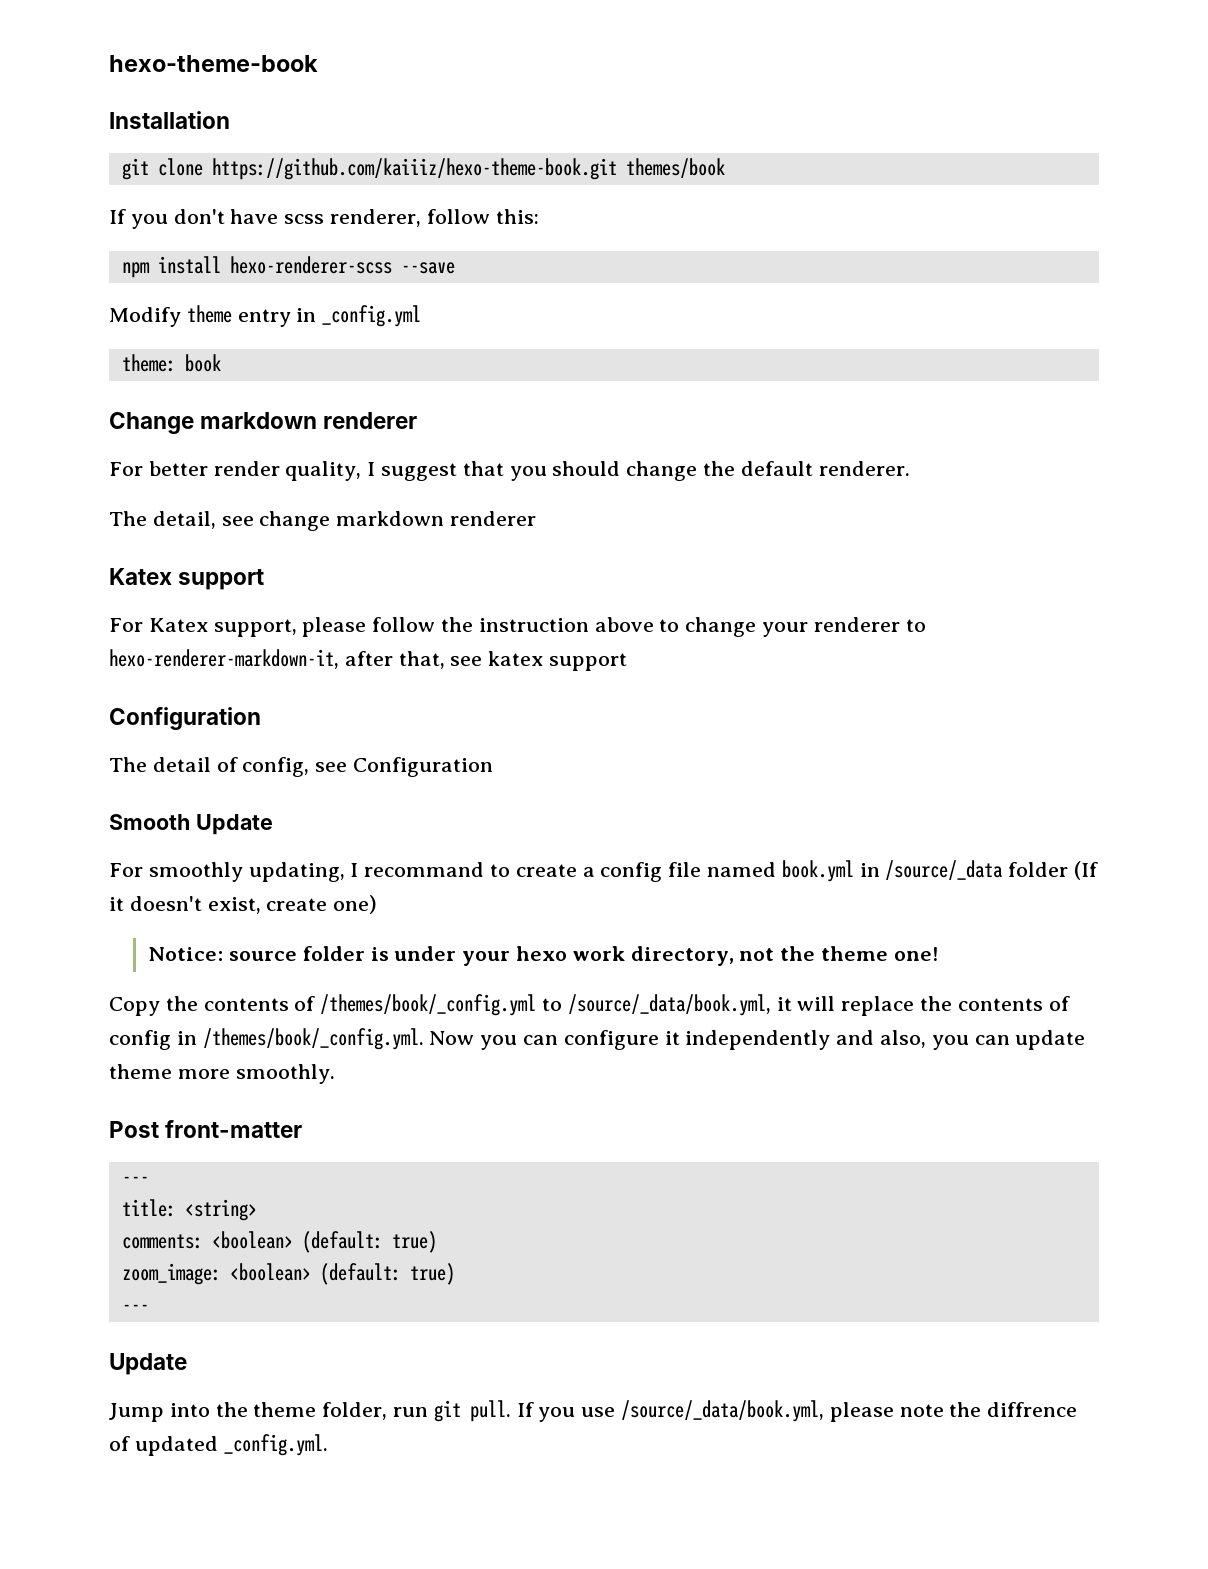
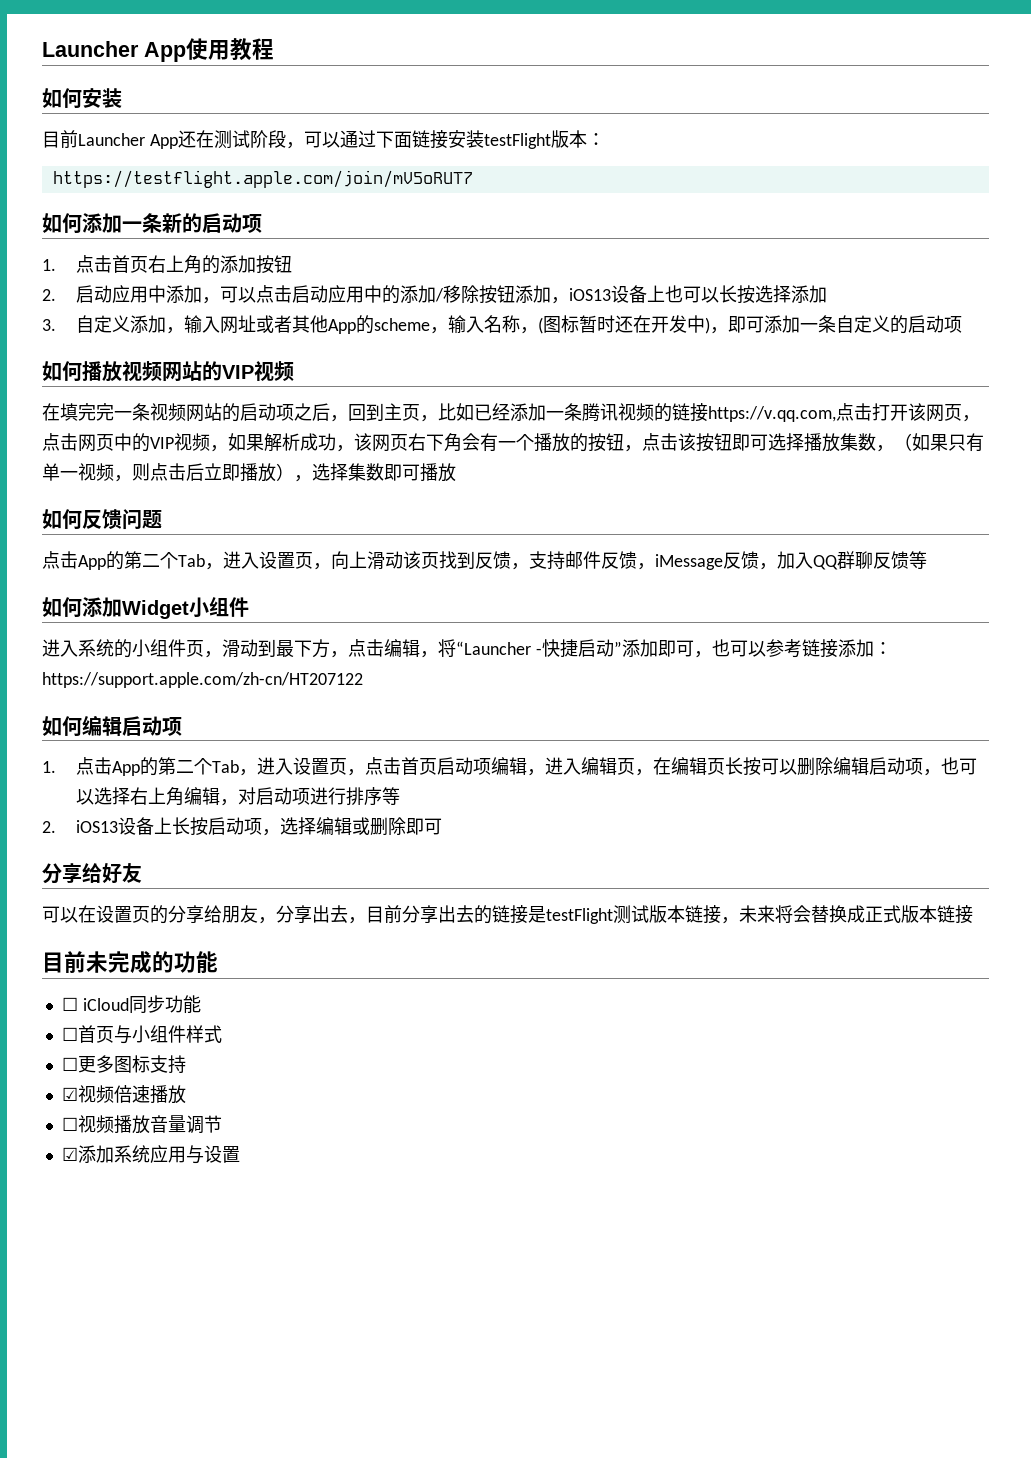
- hexo-theme-book
- Installation
- git clone https://github.com/kaiiiz/hexo-theme-book.git themes/book
- If you don't have scss renderer, follow this:
- npm install hexo-renderer-scss --save
- Modify theme entry in _config.yml
- theme: book
- Change markdown renderer
- For better render quality, I suggest that you should change the default renderer.
- The detail, see change markdown renderer
- Katex support
- For Katex support, please follow the instruction above to change your renderer to hexo-renderer-markdown-it, after that, see katex support
- Configuration
- The detail of config, see Configuration
- Smooth Update
- For smoothly updating, I recommand to create a config file named book.yml in /source/_data folder (If it doesn't exist, create one)
- Notice: source folder is under your hexo work directory, not the theme one!
- Copy the contents of /themes/book/_config.yml to /source/_data/book.yml, it will replace the contents of config in /themes/book/_config.yml. Now you can configure it independently and also, you can update theme more smoothly.
- Post front-matter
- ---
- title: <string>
- comments: <boolean> (default: true)
- zoom_image: <boolean> (default: true)
- ---
- Update
- Jump into the theme folder, run git pull. If you use /source/_data/book.yml, please note the diffrence of updated _config.yml.
+ Launcher App使用教程
+ 如何安装
+ 目前Launcher App还在测试阶段，可以通过下面链接安装testFlight版本：
+ https://testflight.apple.com/join/mV5oRUT7
+ 如何添加一条新的启动项
+ 1.点击首页右上角的添加按钮
+ 2.启动应用中添加，可以点击启动应用中的添加/移除按钮添加，iOS13设备上也可以长按选择添加
+ 3.自定义添加，输入网址或者其他App的scheme，输入名称，(图标暂时还在开发中)，即可添加一条自定义的启动项
+ 如何播放视频网站的VIP视频
+ 在填完完一条视频网站的启动项之后，回到主页，比如已经添加一条腾讯视频的链接https://v.qq.com,点击打开该网页，点击网页中的VIP视频，如果解析成功，该网页右下角会有一个播放的按钮，点击该按钮即可选择播放集数，（如果只有单一视频，则点击后立即播放），选择集数即可播放
+ 如何反馈问题
+ 点击App的第二个Tab，进入设置页，向上滑动该页找到反馈，支持邮件反馈，iMessage反馈，加入QQ群聊反馈等
+ 如何添加Widget小组件
+ 进入系统的小组件页，滑动到最下方，点击编辑，将“Launcher -快捷启动”添加即可，也可以参考链接添加：https://support.apple.com/zh-cn/HT207122
+ 如何编辑启动项
+ 1.点击App的第二个Tab，进入设置页，点击首页启动项编辑，进入编辑页，在编辑页长按可以删除编辑启动项，也可以选择右上角编辑，对启动项进行排序等
+ 2. iOS13设备上长按启动项，选择编辑或删除即可
+ 分享给好友
+ 可以在设置页的分享给朋友，分享出去，目前分享出去的链接是testFlight测试版本链接，未来将会替换成正式版本链接
+ 目前未完成的功能
+ ☐ iCloud同步功能
+ ☐首页与小组件样式
+ ☐更多图标支持
+ ☑视频倍速播放
+ ☐视频播放音量调节
+ ☑添加系统应用与设置

